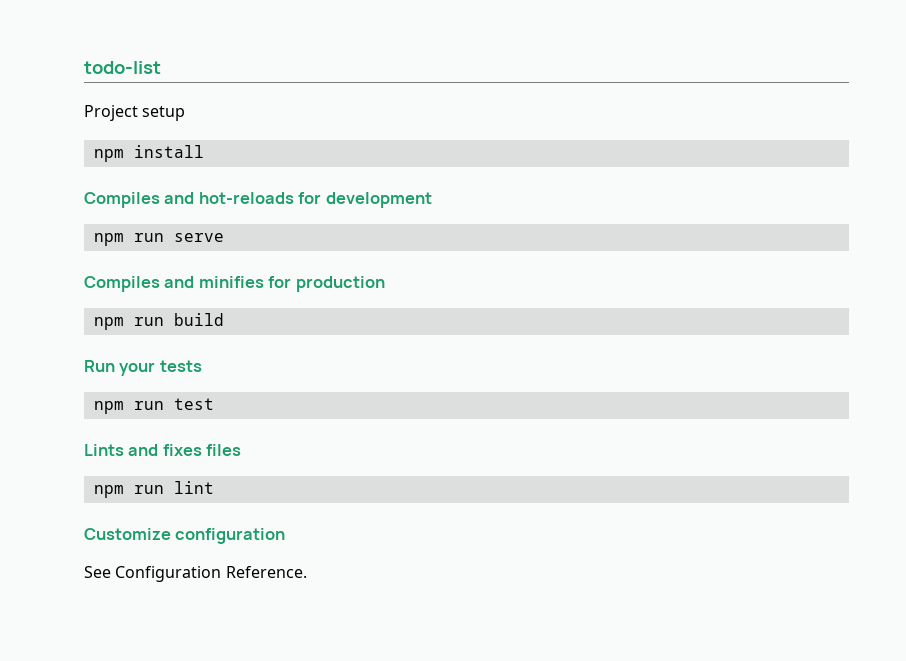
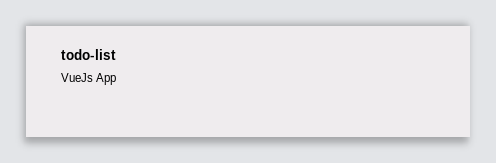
- Project setup
- npm install
- Compiles and hot-reloads for development
- npm run serve
- Compiles and minifies for production
- npm run build
- Run your tests
- npm run test
- Lints and fixes files
- npm run lint
- Customize configuration
- See Configuration Reference.
+ VueJs App

